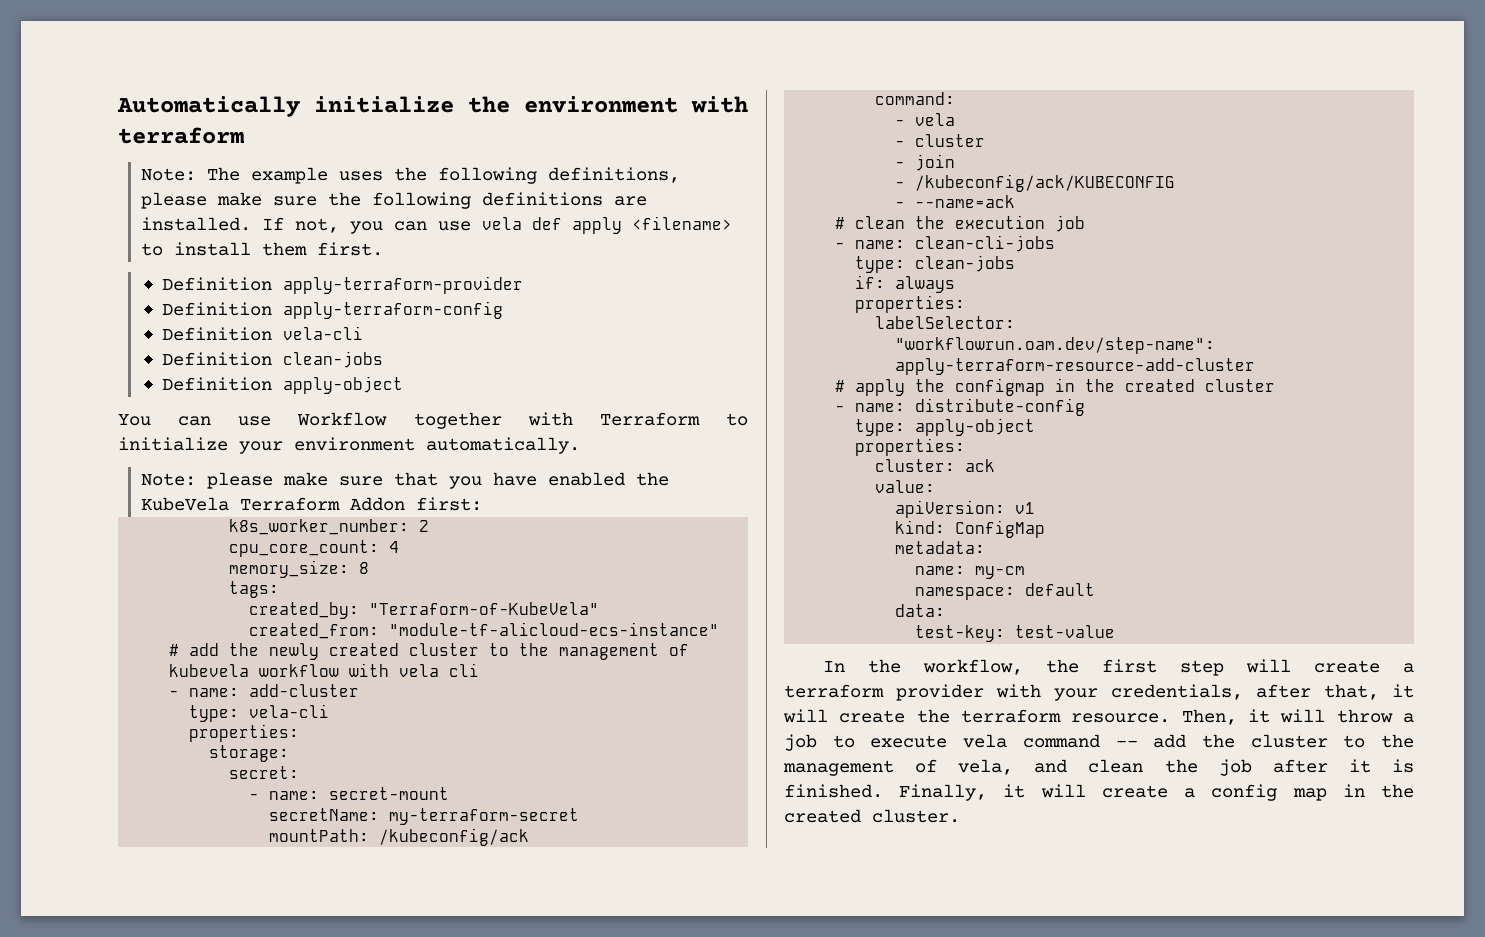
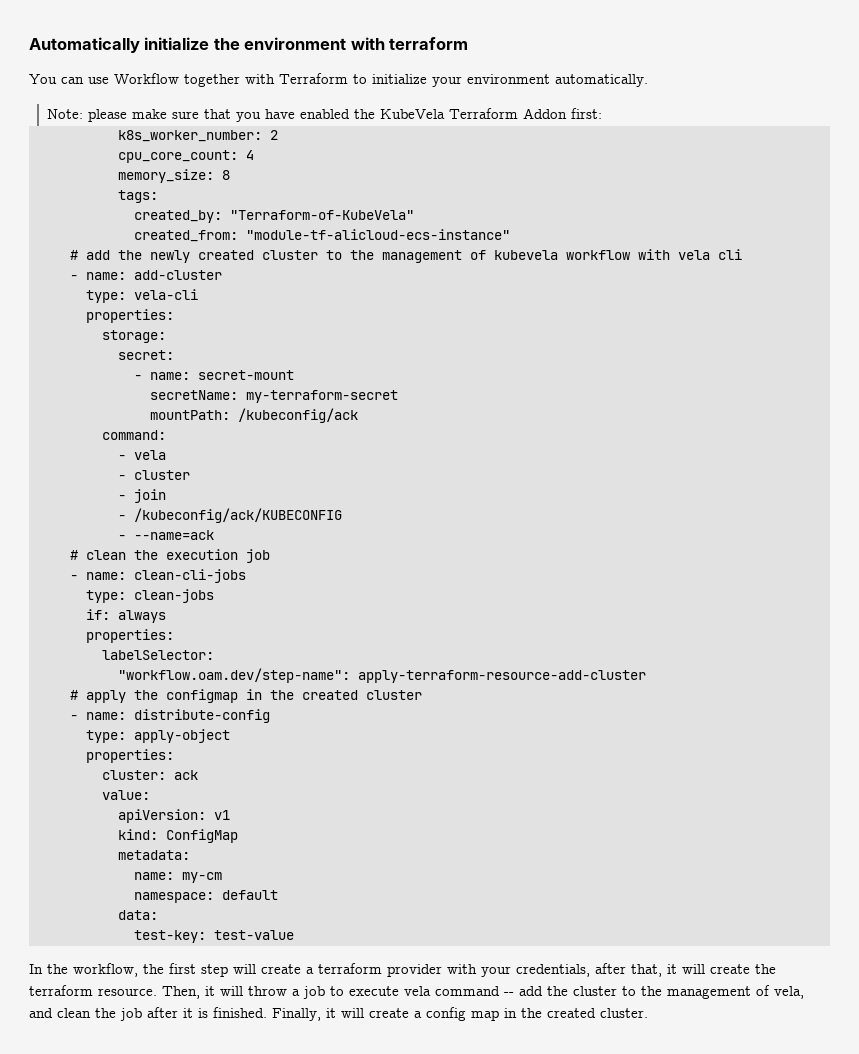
- Note: The example uses the following definitions, please make sure the following definitions are installed. If not, you can use vela def apply <filename> to install them first.
- Definition apply-terraform-provider
- Definition apply-terraform-config
- Definition vela-cli
- Definition clean-jobs
- Definition apply-object
- "workflowrun.oam.dev/step-name": apply-terraform-resource-add-cluster
+ "workflow.oam.dev/step-name": apply-terraform-resource-add-cluster

